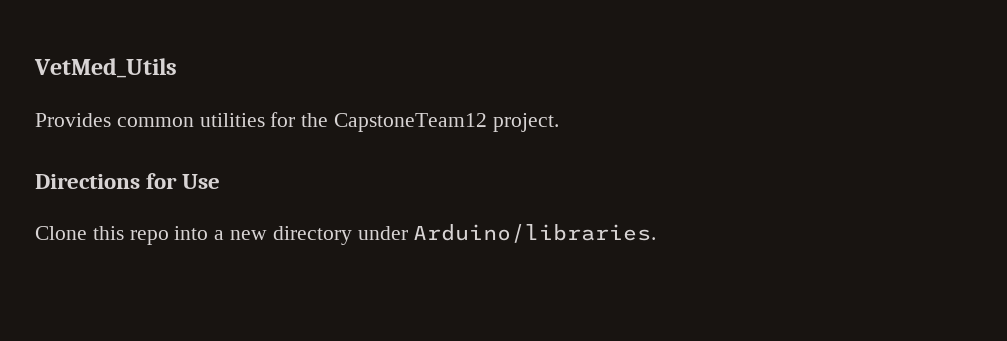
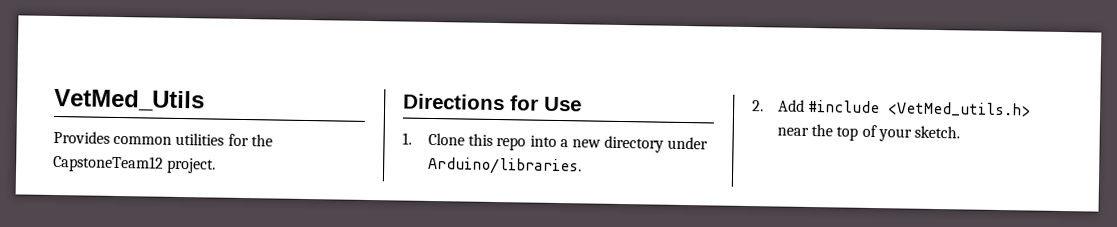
- Clone this repo into a new directory under Arduino/libraries.
+ 1. Clone this repo into a new directory under Arduino/libraries.
+ 2. Add #include <VetMed_utils.h> near the top of your sketch.

